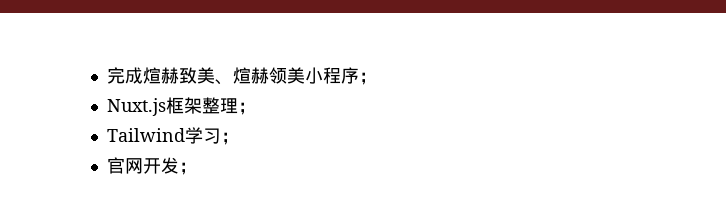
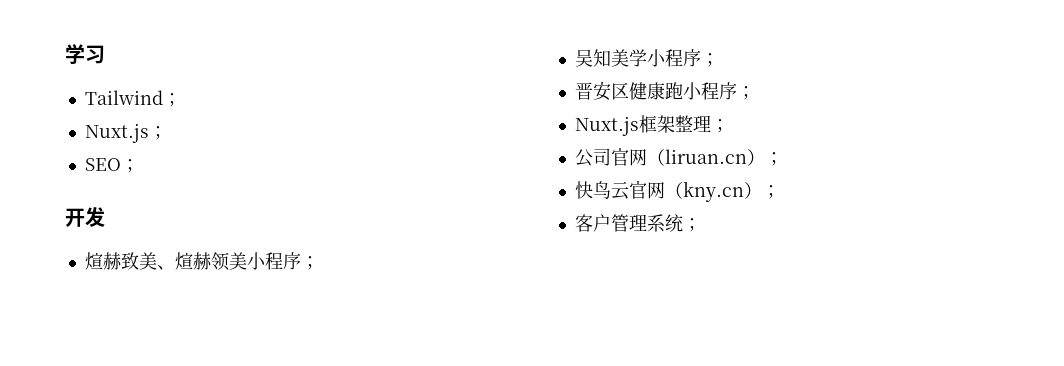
- 完成煊赫致美、煊赫领美小程序；
+ 学习
+ Tailwind；
+ Nuxt.js；
+ SEO；
+ 开发
+ 煊赫致美、煊赫领美小程序；
+ 吴知美学小程序；
+ 晋安区健康跑小程序；
  Nuxt.js框架整理；
- Tailwind学习；
- 官网开发；
+ 公司官网（liruan.cn）；
+ 快鸟云官网（kny.cn）；
+ 客户管理系统；

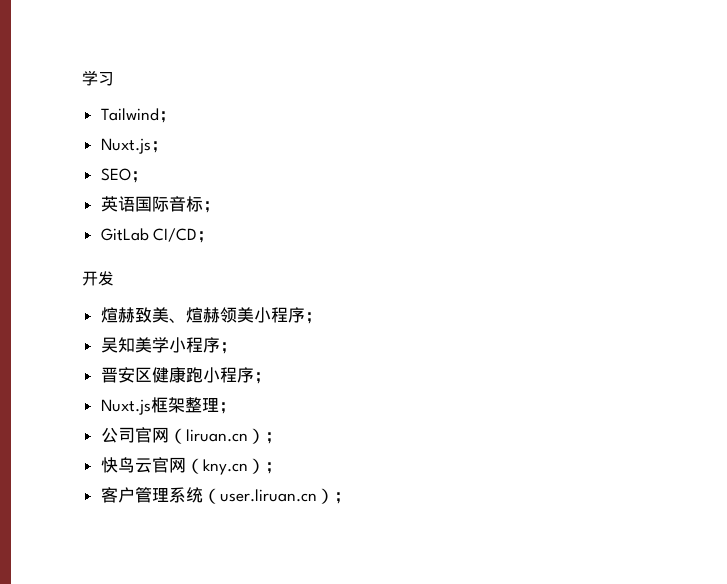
+ 英语国际音标；
+ GitLab CI/CD；
- 客户管理系统；
+ 客户管理系统（user.liruan.cn）；

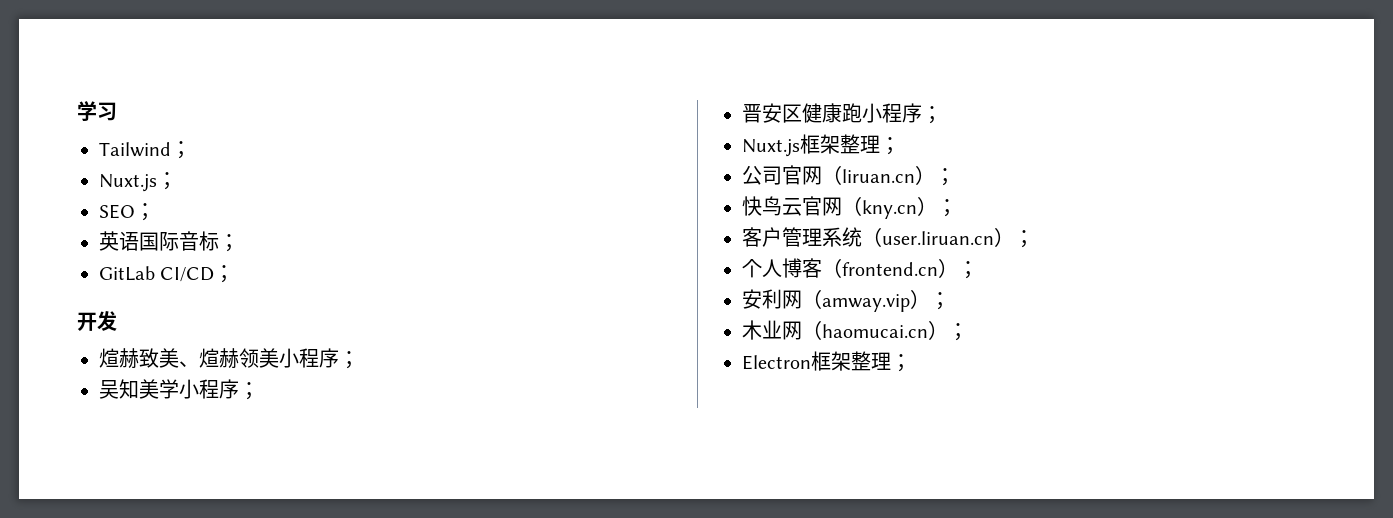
+ 个人博客（frontend.cn）；
+ 安利网（amway.vip）；
+ 木业网（haomucai.cn）；
+ Electron框架整理；

